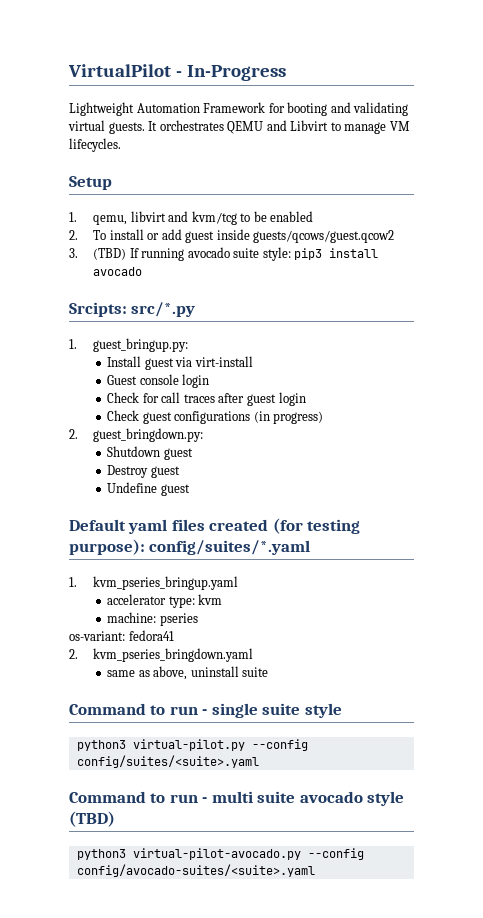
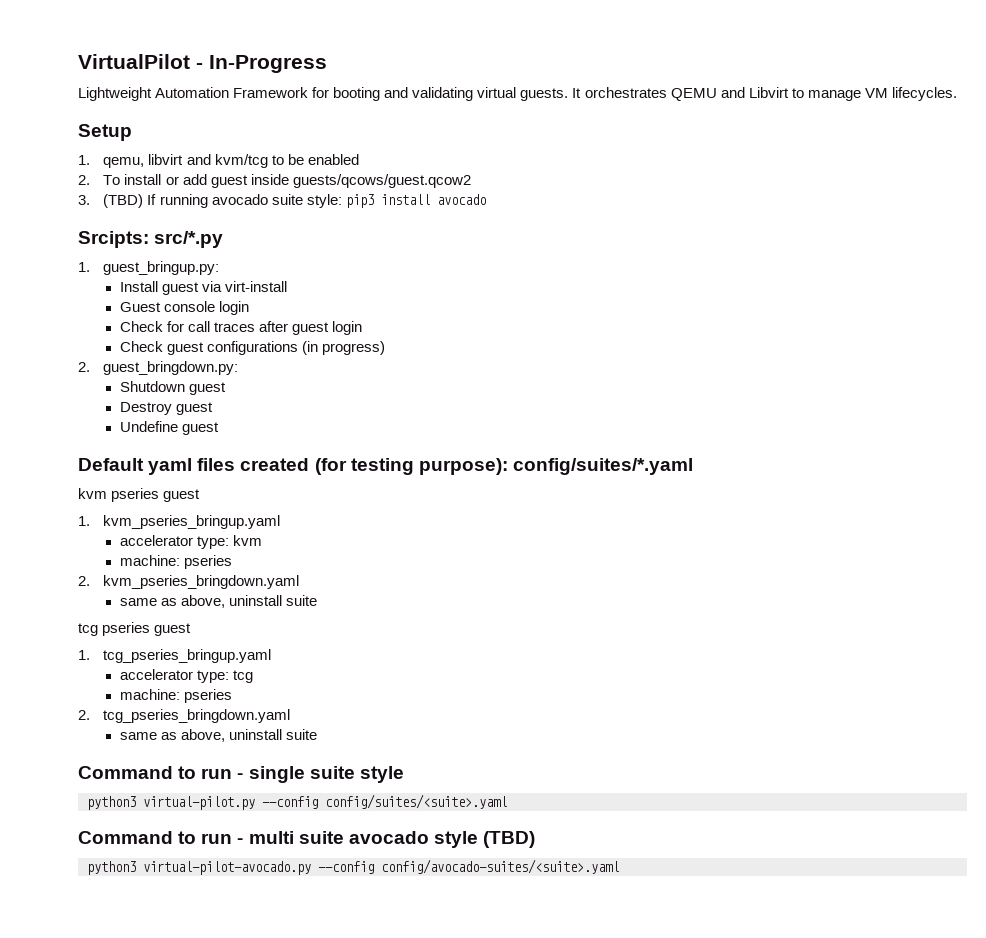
+ kvm pseries guest
- os-variant: fedora41
  2. kvm_pseries_bringdown.yaml
+ same as above, uninstall suite
+ tcg pseries guest
+ 1. tcg_pseries_bringup.yaml
+ accelerator type: tcg
+ machine: pseries
+ 2. tcg_pseries_bringdown.yaml

